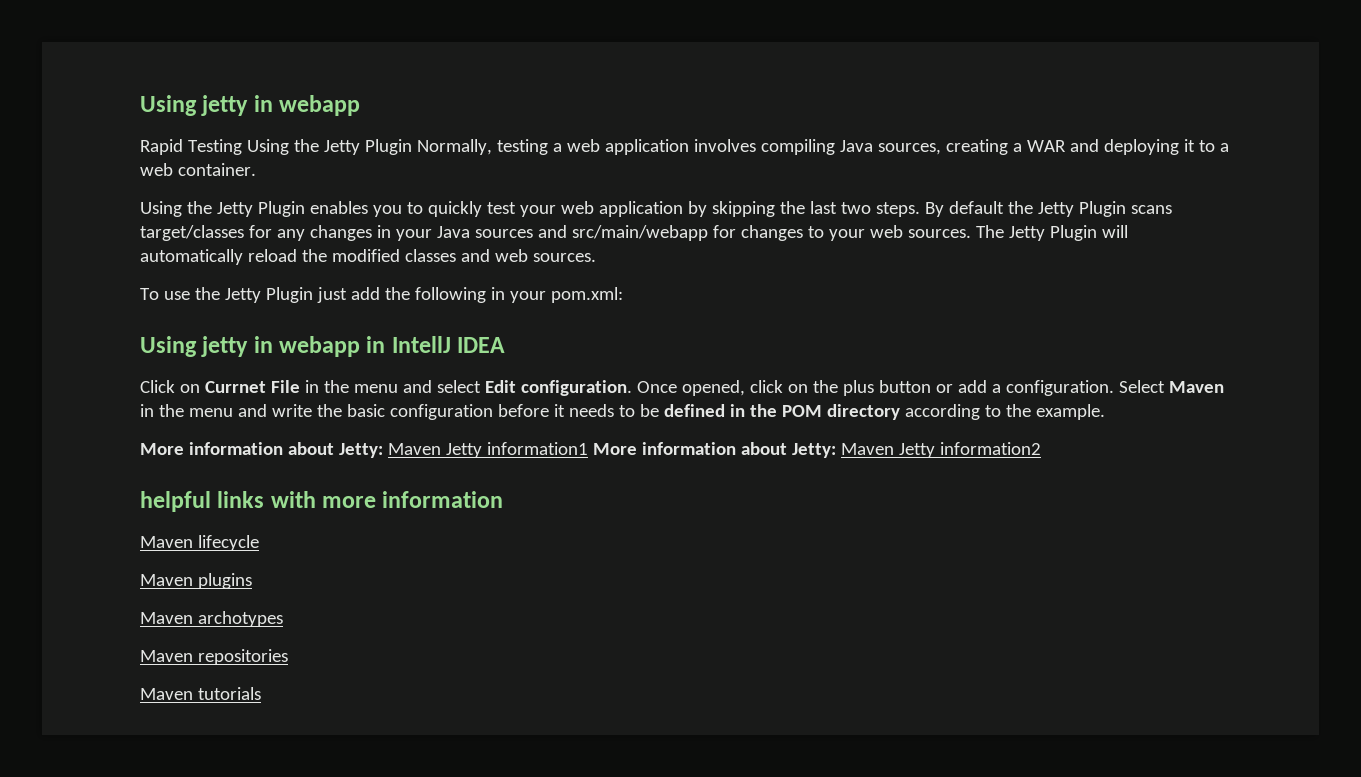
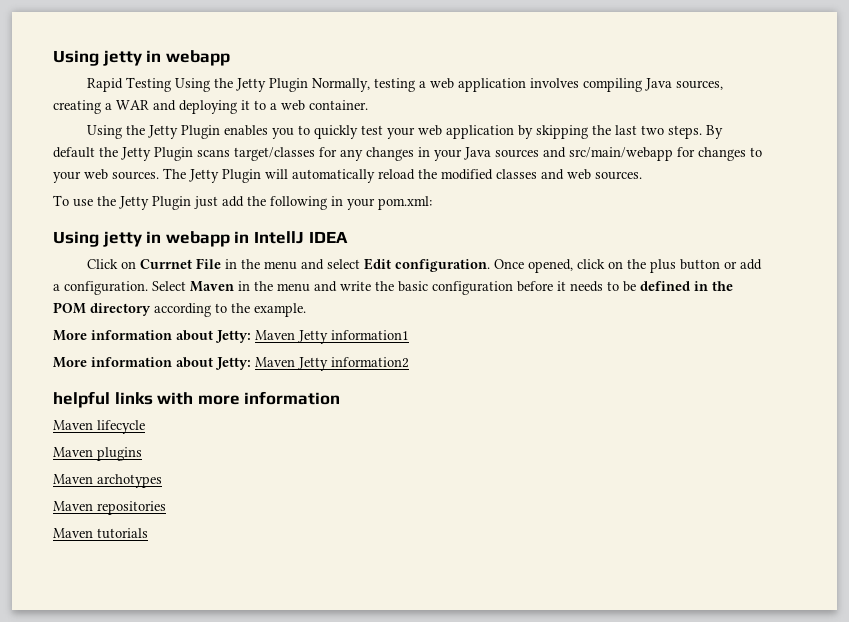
- More information about Jetty: Maven Jetty information1 More information about Jetty: Maven Jetty information2
+ More information about Jetty: Maven Jetty information1
+ More information about Jetty: Maven Jetty information2

